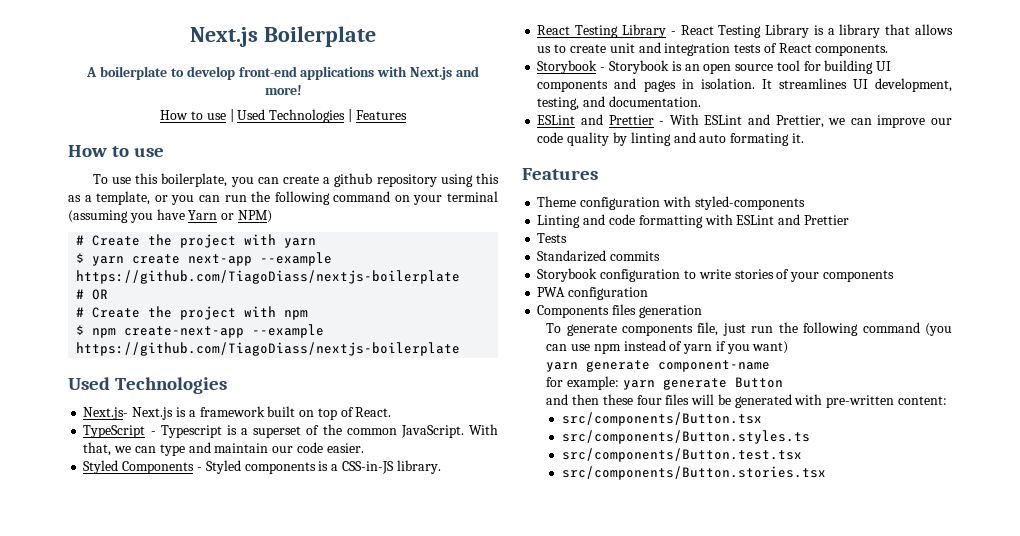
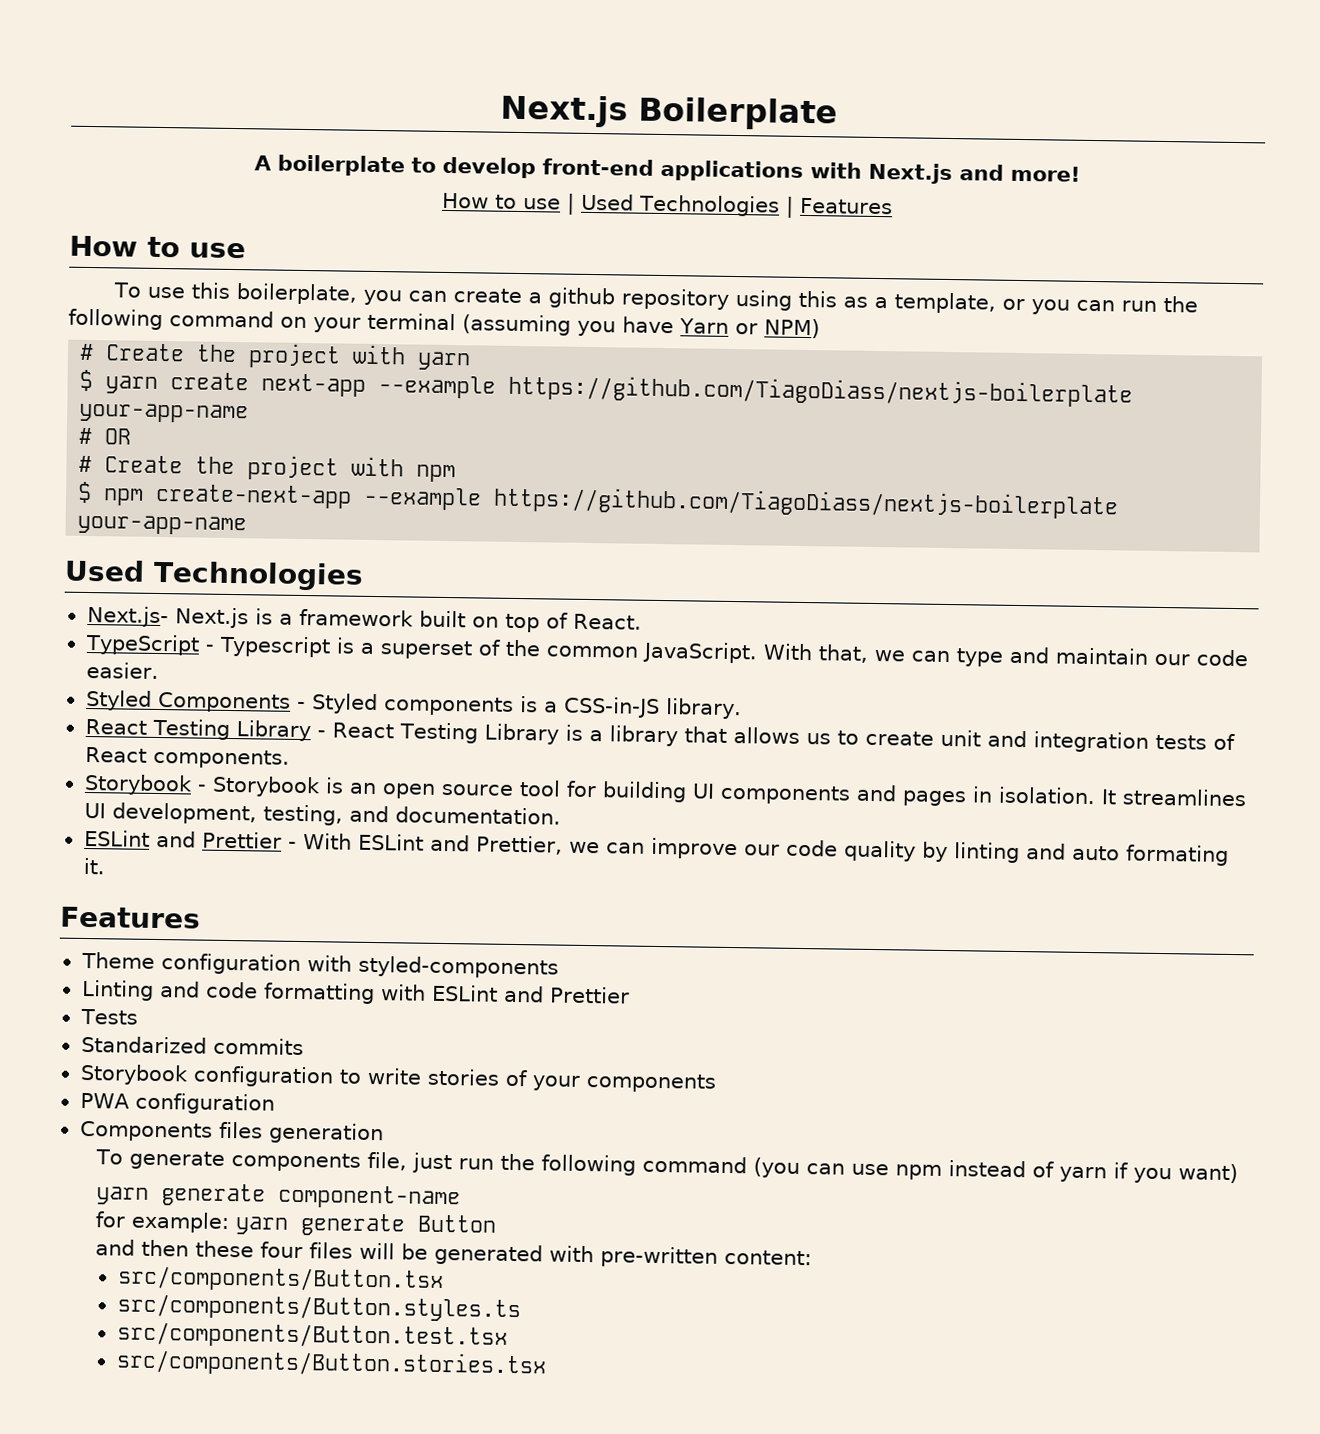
- $ yarn create next-app --example https://github.com/TiagoDiass/nextjs-boilerplate
+ $ yarn create next-app --example https://github.com/TiagoDiass/nextjs-boilerplate your-app-name
- $ npm create-next-app --example https://github.com/TiagoDiass/nextjs-boilerplate
+ $ npm create-next-app --example https://github.com/TiagoDiass/nextjs-boilerplate your-app-name

